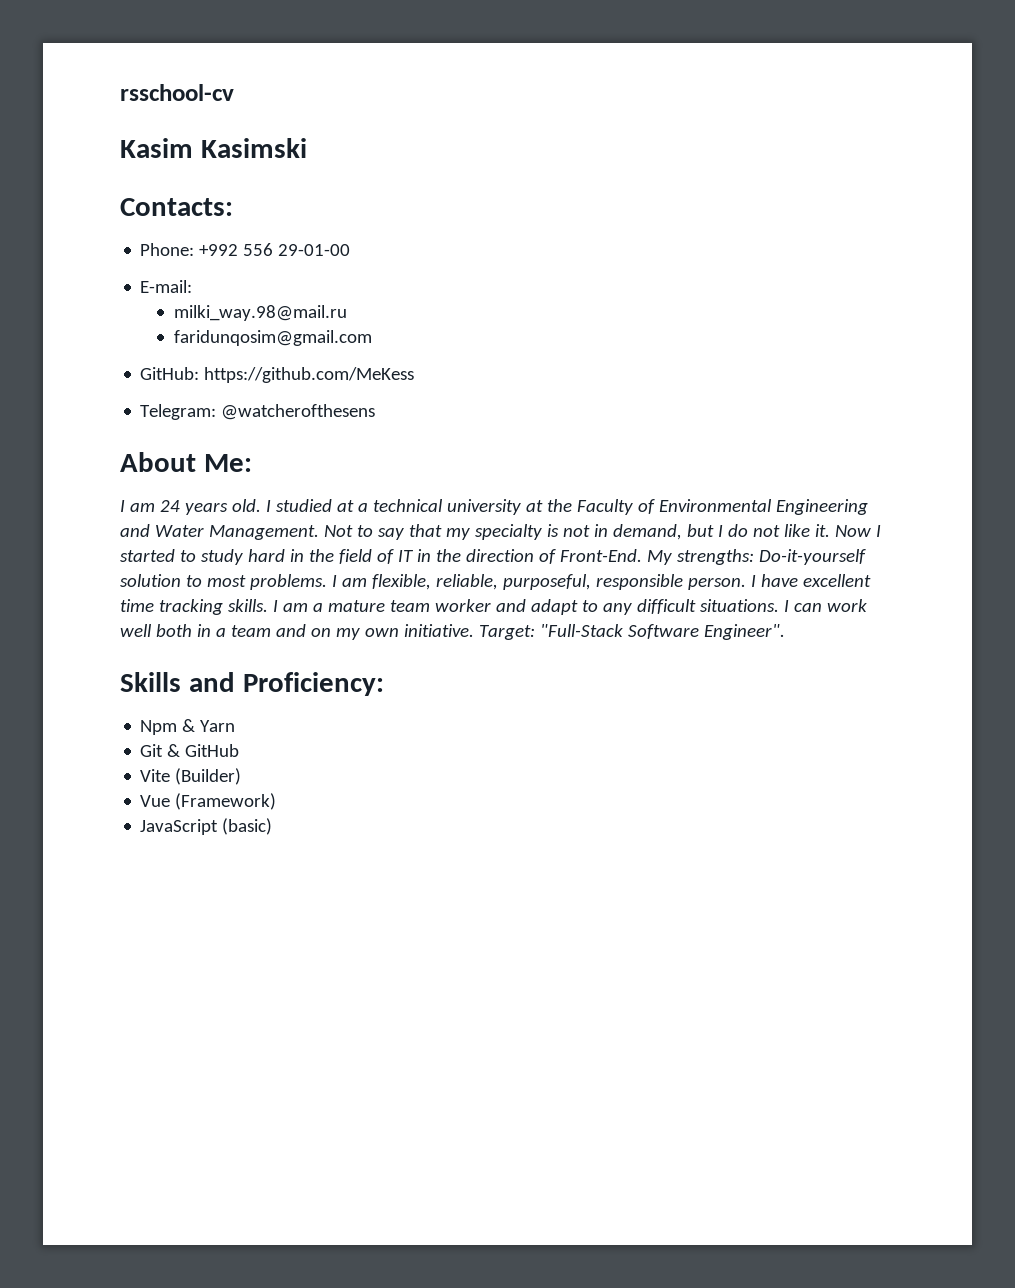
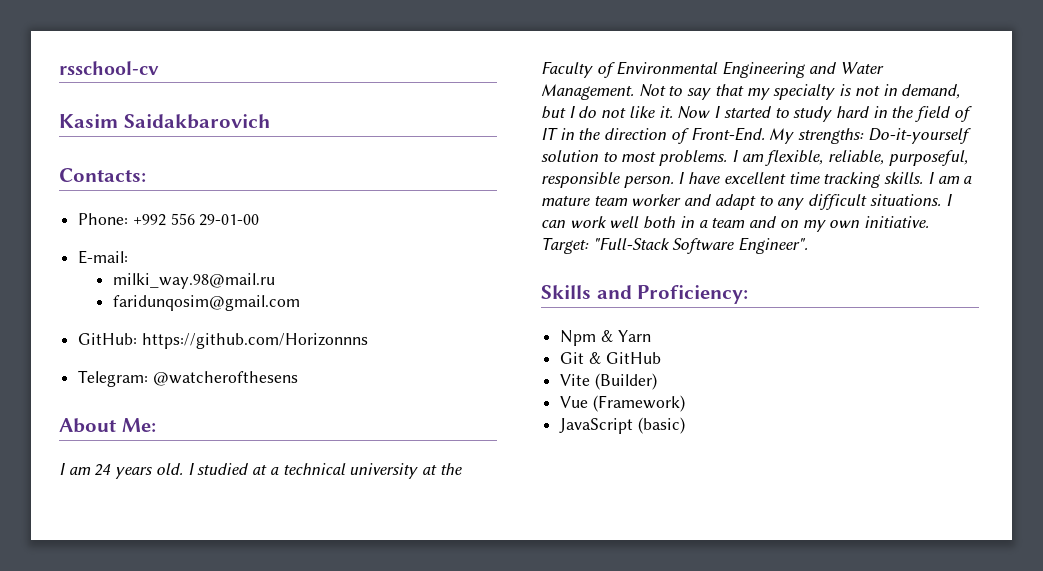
- Kasim Kasimski
+ Kasim Saidakbarovich
- GitHub: https://github.com/MeKess
+ GitHub: https://github.com/Horizonnns

